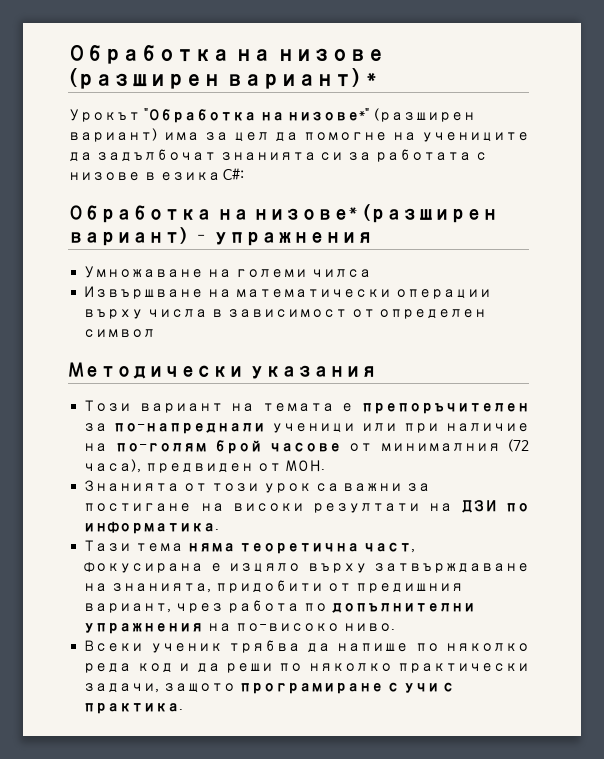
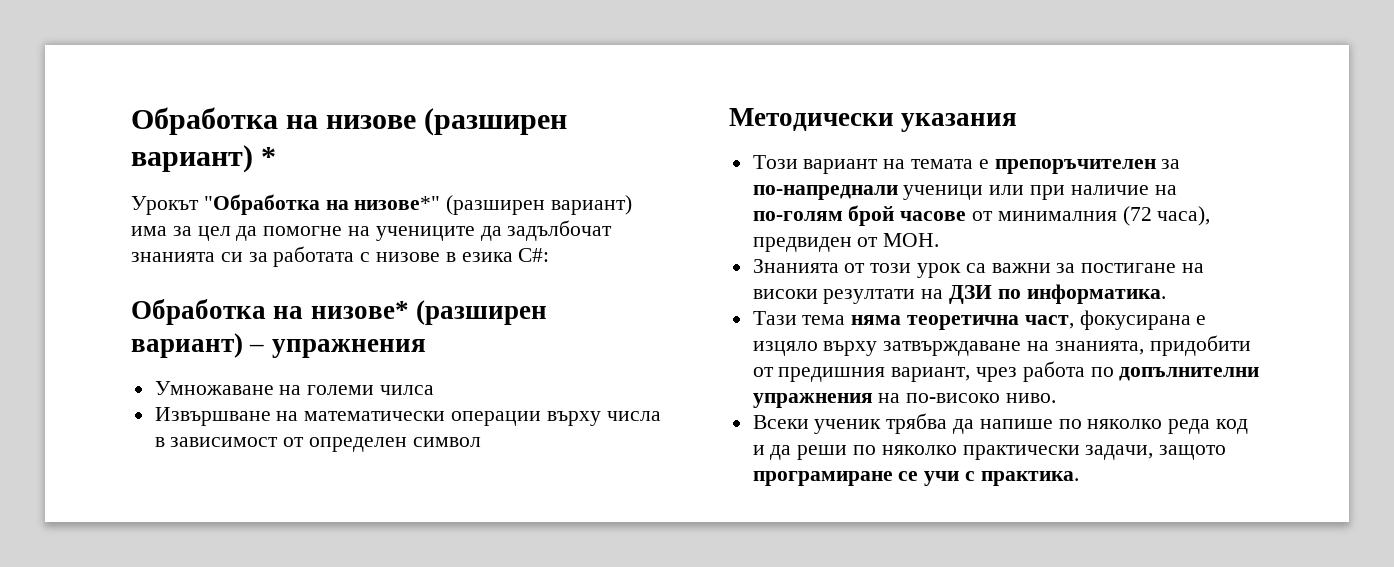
- Всеки ученик трябва да напише по няколко реда код и да реши по няколко практически задачи, защото програмиране с учи с практика.
+ Всеки ученик трябва да напише по няколко реда код и да реши по няколко практически задачи, защото програмиране сe учи с практика.

